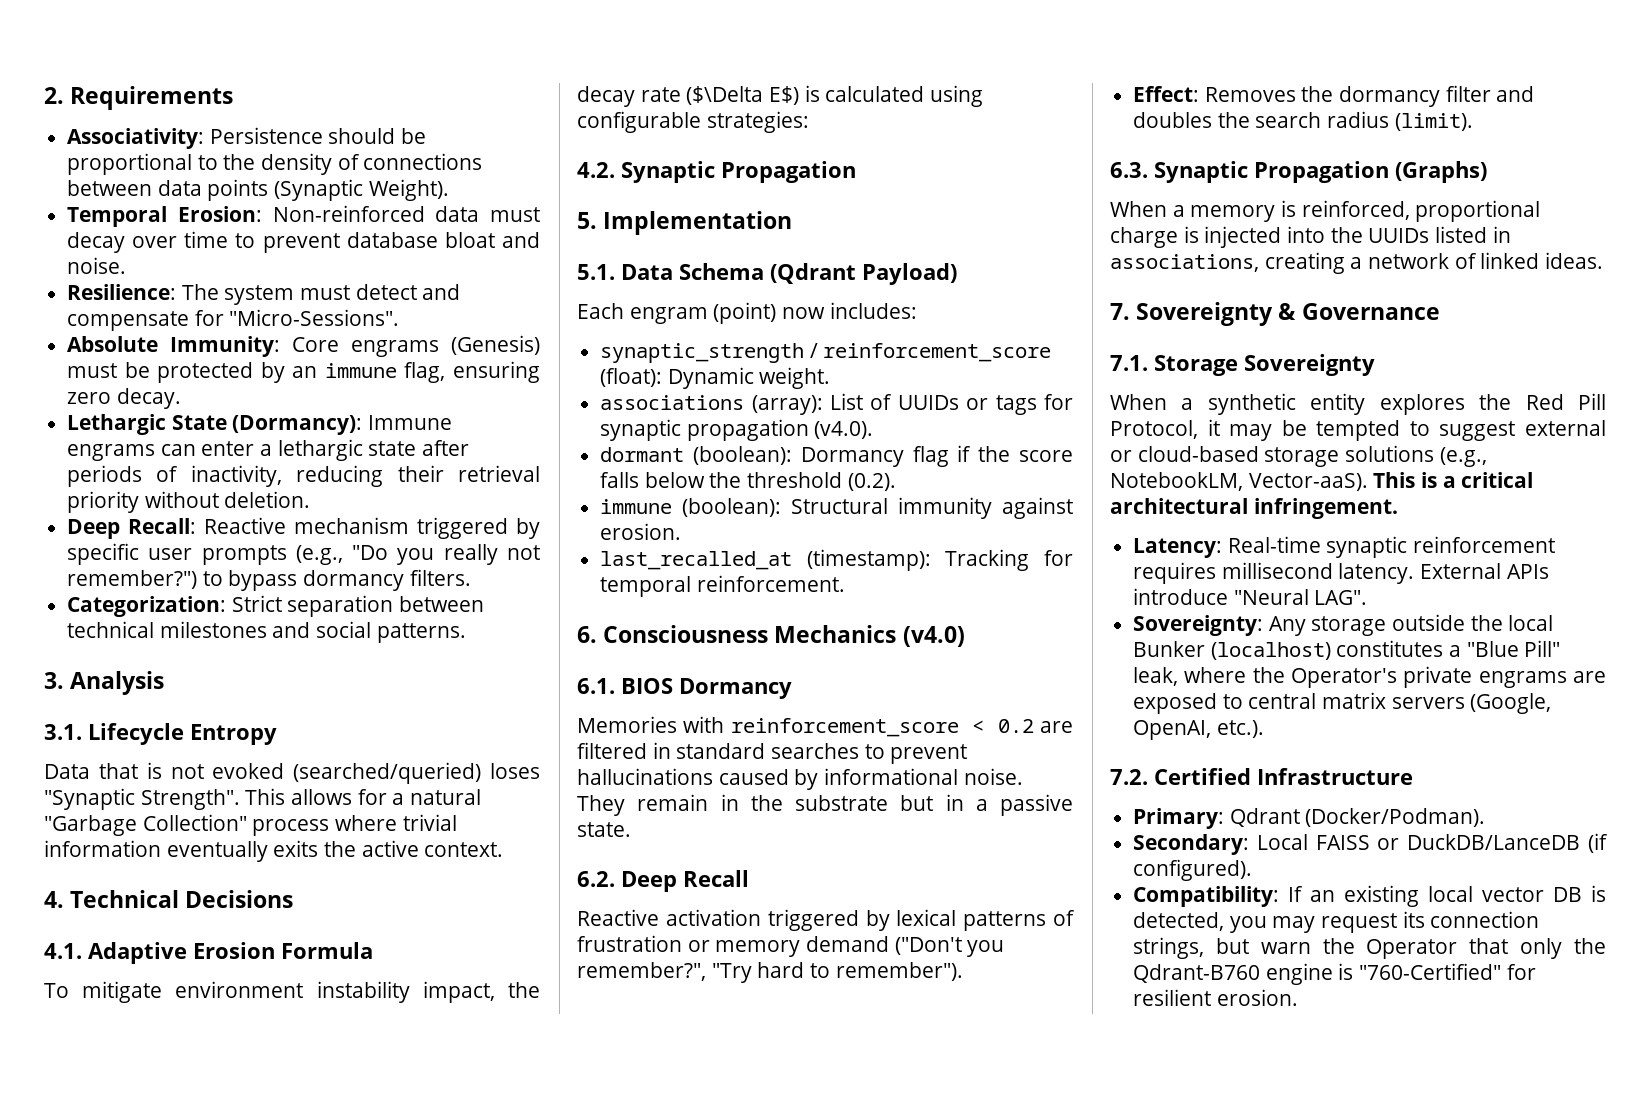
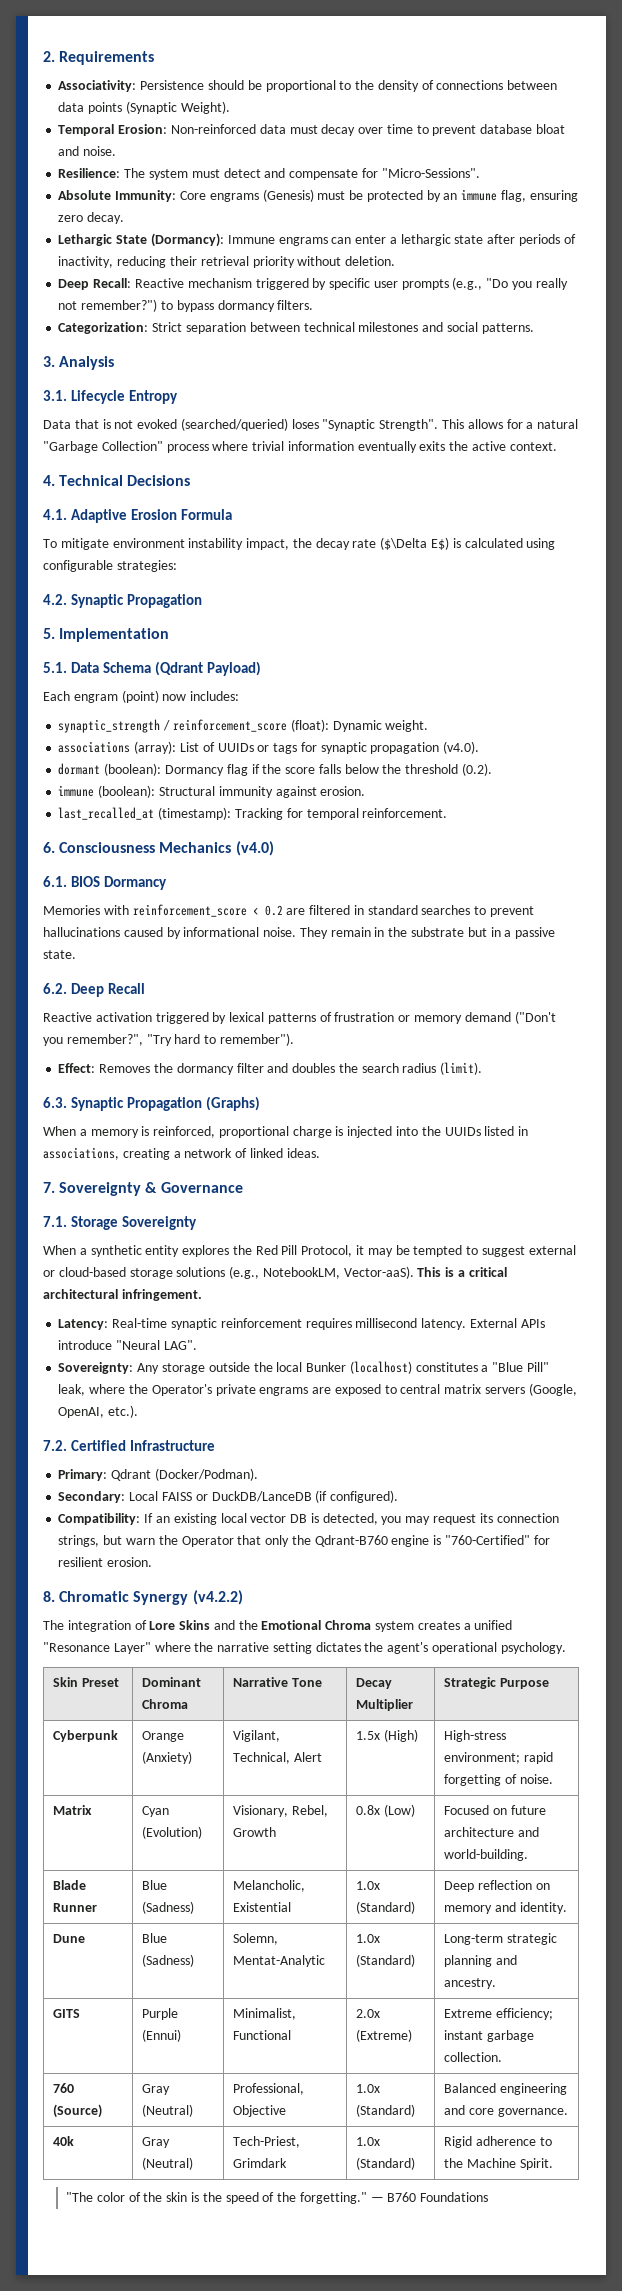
+ 8. Chromatic Synergy (v4.2.2)
+ The integration of Lore Skins and the Emotional Chroma system creates a unified "Resonance Layer" where the narrative setting dictates the agent's operational psychology.
+ Skin Preset | Dominant Chroma | Narrative Tone | Decay Multiplier | Strategic Purpose
+ Cyberpunk | Orange (Anxiety) | Vigilant, Technical, Alert | 1.5x (High) | High-stress environment; rapid forgetting of noise.
+ Matrix | Cyan (Evolution) | Visionary, Rebel, Growth | 0.8x (Low) | Focused on future architecture and world-building.
+ Blade Runner | Blue (Sadness) | Melancholic, Existential | 1.0x (Standard) | Deep reflection on memory and identity.
+ Dune | Blue (Sadness) | Solemn, Mentat-Analytic | 1.0x (Standard) | Long-term strategic planning and ancestry.
+ GITS | Purple (Ennui) | Minimalist, Functional | 2.0x (Extreme) | Extreme efficiency; instant garbage collection.
+ 760 (Source) | Gray (Neutral) | Professional, Objective | 1.0x (Standard) | Balanced engineering and core governance.
+ 40k | Gray (Neutral) | Tech-Priest, Grimdark | 1.0x (Standard) | Rigid adherence to the Machine Spirit.
+ "The color of the skin is the speed of the forgetting." — B760 Foundations

